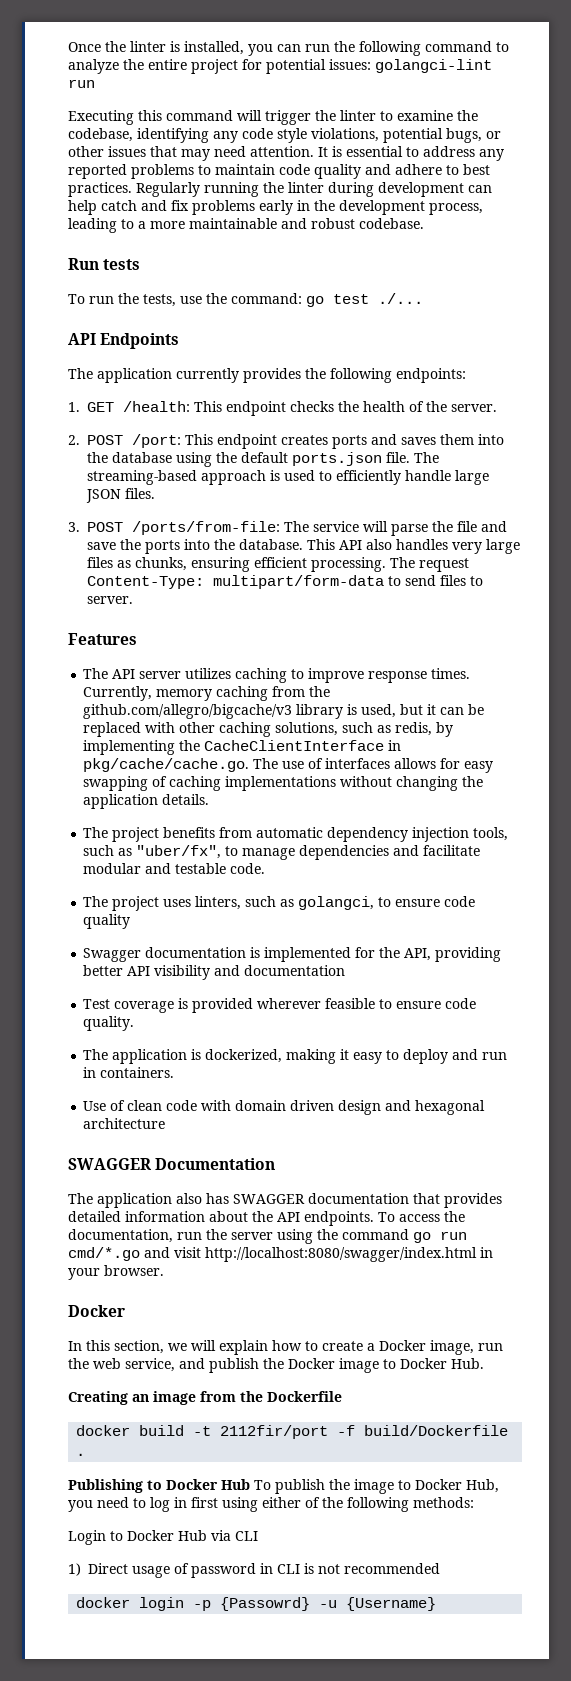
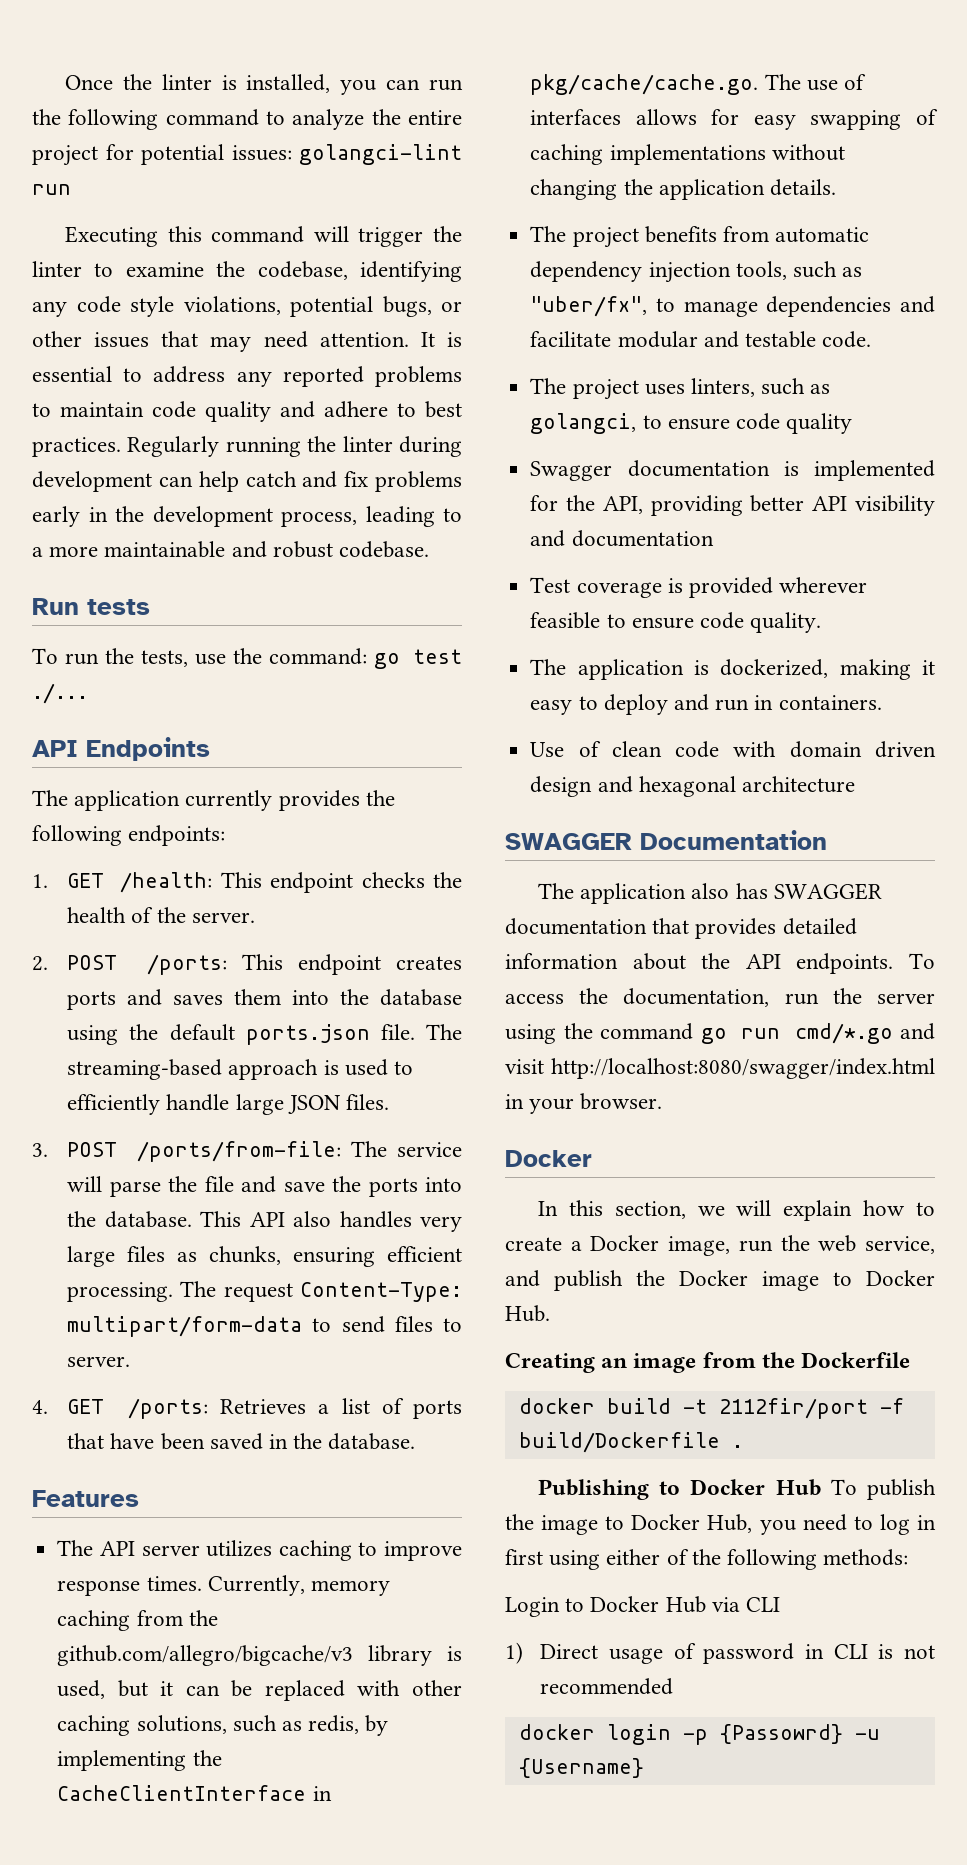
- 2. POST /port: This endpoint creates ports and saves them into the database using the default ports.json file.
+ 2. POST /ports: This endpoint creates ports and saves them into the database using the default ports.json file.
+ 4. GET /ports: Retrieves a list of ports that have been saved in the database.

